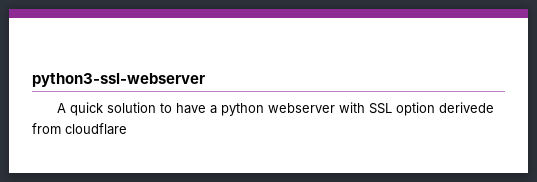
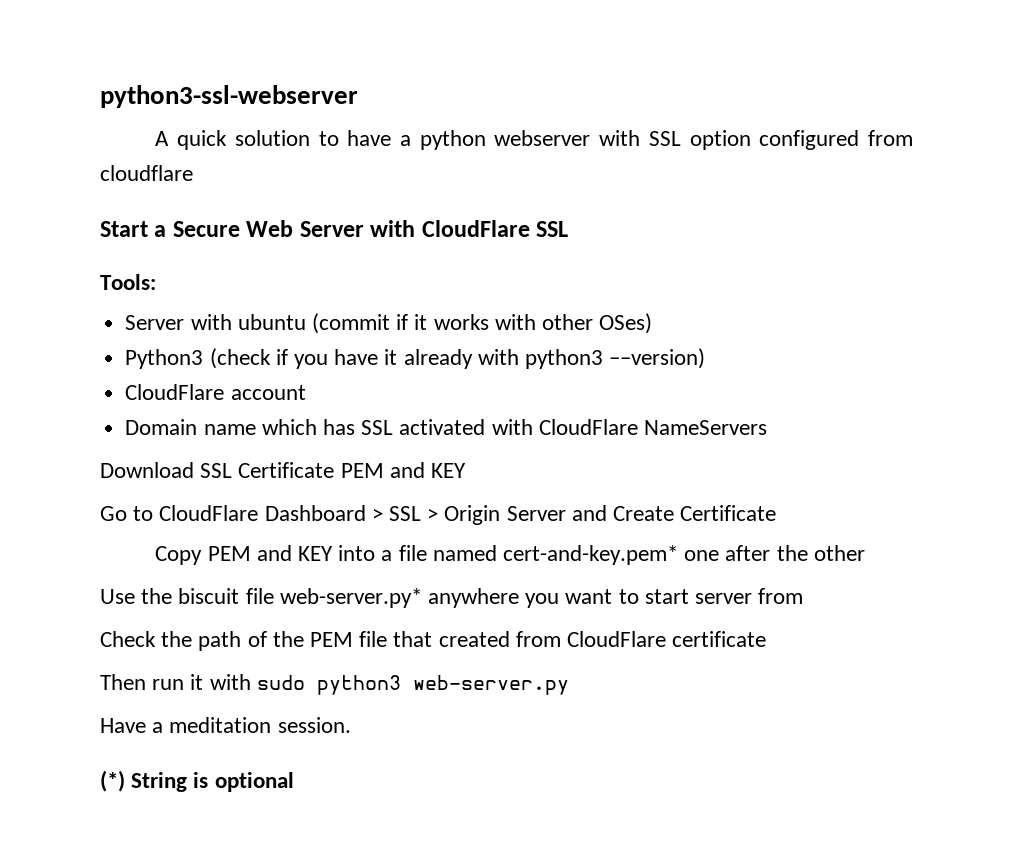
- A quick solution to have a python webserver with SSL option derivede from cloudflare
+ A quick solution to have a python webserver with SSL option configured from cloudflare
+ Start a Secure Web Server with CloudFlare SSL
+ Tools:
+ Server with ubuntu (commit if it works with other OSes)
+ Python3 (check if you have it already with python3 ––version)
+ CloudFlare account
+ Domain name which has SSL activated with CloudFlare NameServers
+ Download SSL Certificate PEM and KEY
+ Go to CloudFlare Dashboard > SSL > Origin Server and Create Certificate
+ Copy PEM and KEY into a file named cert-and-key.pem* one after the other
+ Use the biscuit file web-server.py* anywhere you want to start server from
+ Check the path of the PEM file that created from CloudFlare certificate
+ Then run it with sudo python3 web-server.py
+ Have a meditation session.
+ (*) String is optional

